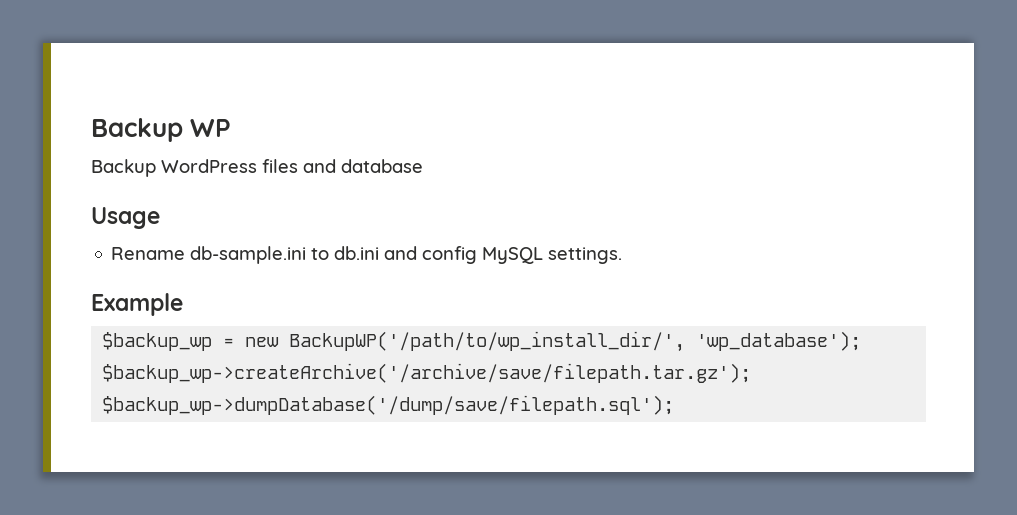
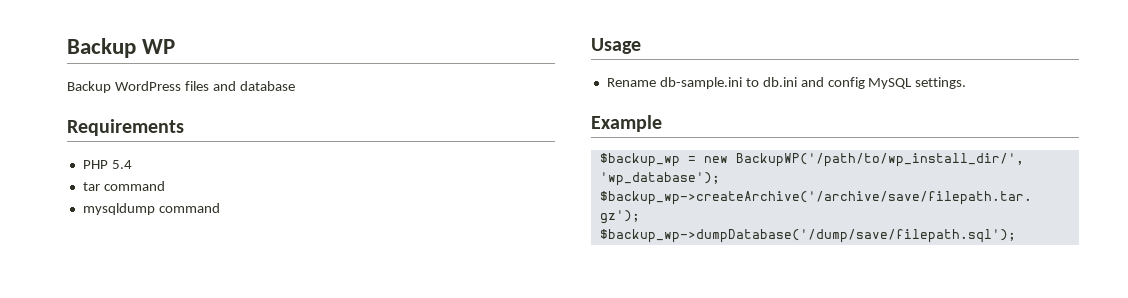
+ Requirements
+ PHP 5.4
+ tar command
+ mysqldump command

